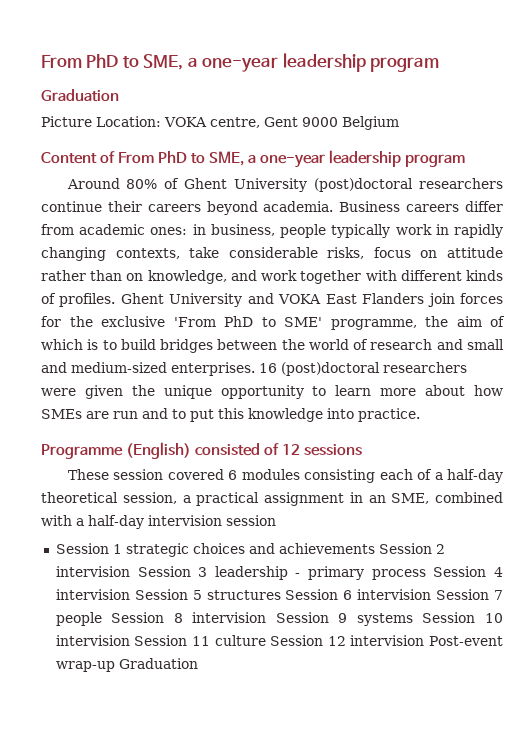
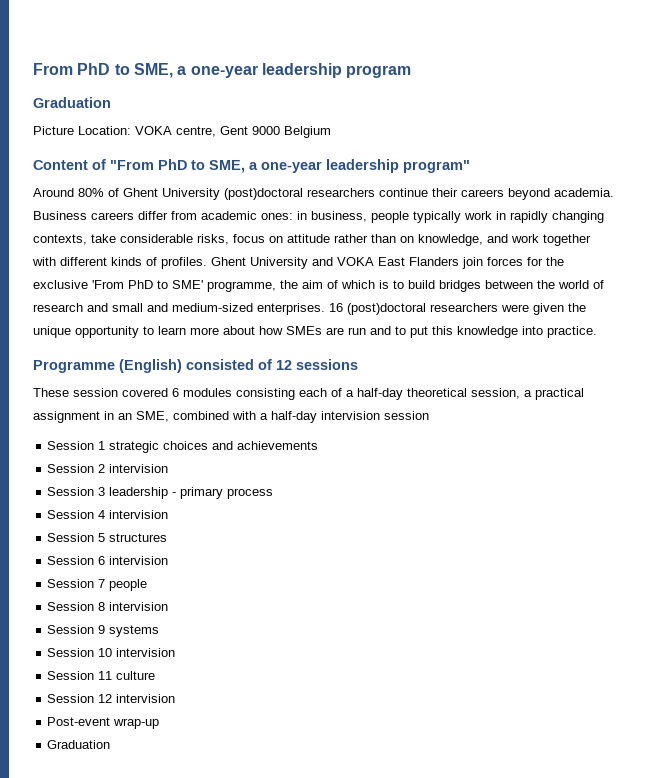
- Content of From PhD to SME, a one-year leadership program
+ Content of "From PhD to SME, a one-year leadership program"
- Session 1 strategic choices and achievements Session 2 intervision Session 3 leadership - primary process Session 4 intervision Session 5 structures Session 6 intervision Session 7 people Session 8 intervision Session 9 systems Session 10 intervision Session 11 culture Session 12 intervision Post-event wrap-up Graduation
+ Session 1 strategic choices and achievements
+ Session 2 intervision
+ Session 3 leadership - primary process
+ Session 4 intervision
+ Session 5 structures
+ Session 6 intervision
+ Session 7 people
+ Session 8 intervision
+ Session 9 systems
+ Session 10 intervision
+ Session 11 culture
+ Session 12 intervision
+ Post-event wrap-up
+ Graduation

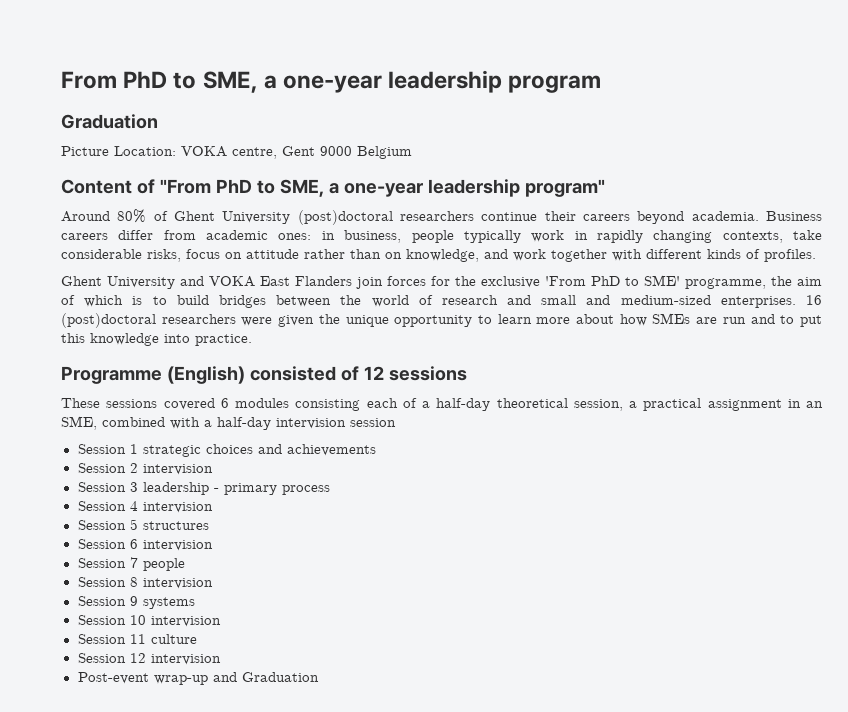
- in business, people typically work in rapidly changing contexts, take considerable risks, focus on attitude rather than on knowledge, and work together with different kinds of profiles. Ghent University and VOKA East Flanders join forces for the exclusive 'From PhD to SME' programme, the aim of which is to build bridges between the world of research and small and medium-sized enterprises.
+ in business, people typically work in rapidly changing contexts, take considerable risks, focus on attitude rather than on knowledge, and work together with different kinds of profiles.
+ Ghent University and VOKA East Flanders join forces for the exclusive 'From PhD to SME' programme, the aim of which is to build bridges between the world of research and small and medium-sized enterprises.
- These session covered 6 modules consisting each of a half-day theoretical session, a practical assignment in an SME, combined with a half-day intervision session
+ These sessions covered 6 modules consisting each of a half-day theoretical session, a practical assignment in an SME, combined with a half-day intervision session
- Post-event wrap-up
- Graduation
+ Post-event wrap-up and Graduation

